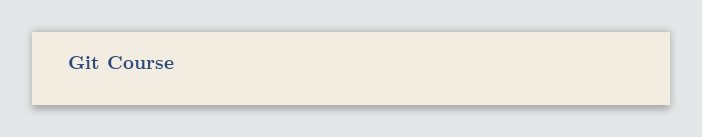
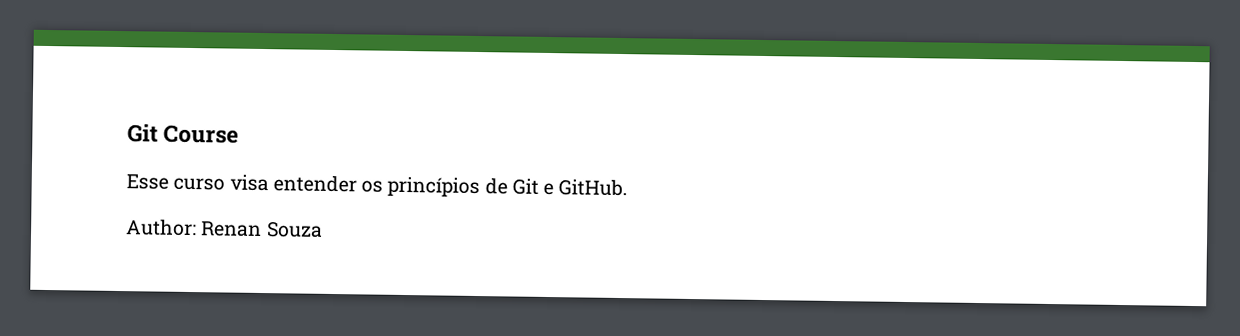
+ Esse curso visa entender os princípios de Git e GitHub.
+ Author: Renan Souza

